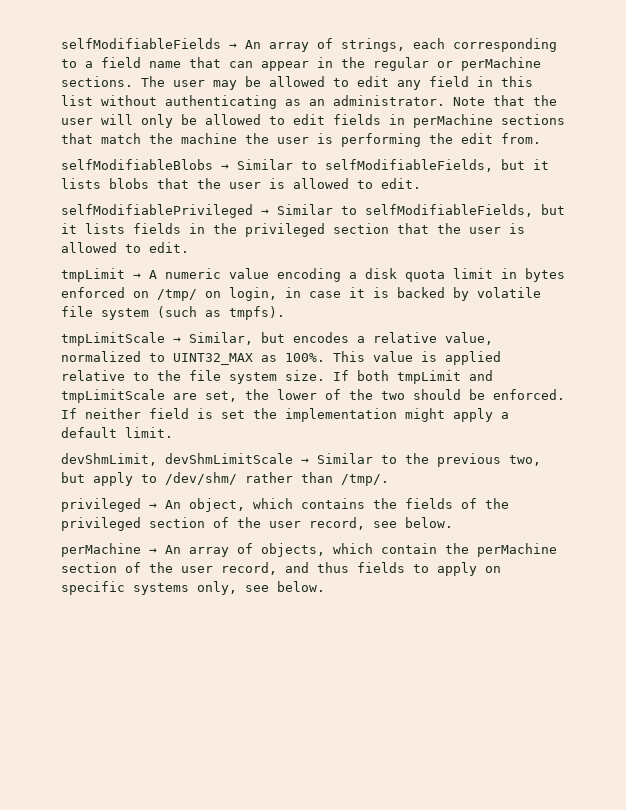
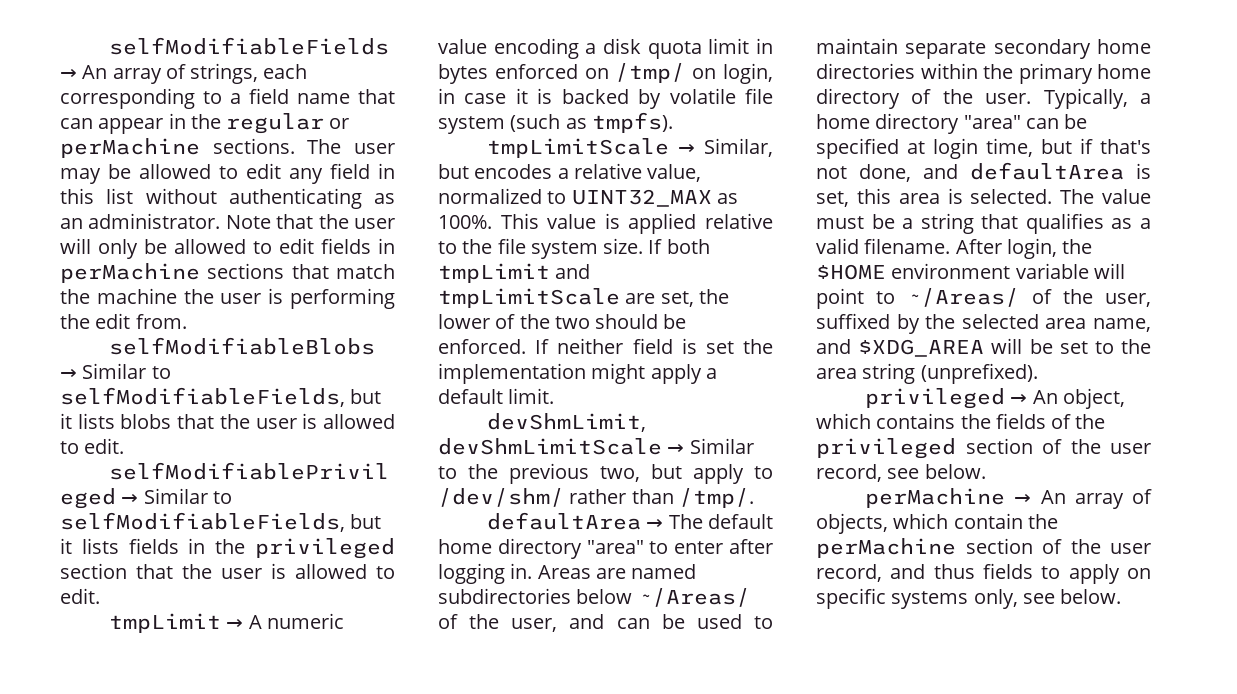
+ defaultArea → The default home directory "area" to enter after logging in. Areas are named subdirectories below ~/Areas/ of the user, and can be used to maintain separate secondary home directories within the primary home directory of the user. Typically, a home directory "area" can be specified at login time, but if that's not done, and defaultArea is set, this area is selected. The value must be a string that qualifies as a valid filename. After login, the $HOME environment variable will point to ~/Areas/ of the user, suffixed by the selected area name, and $XDG_AREA will be set to the area string (unprefixed).

